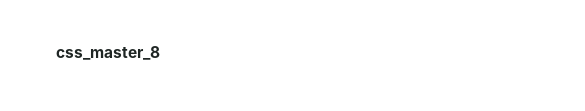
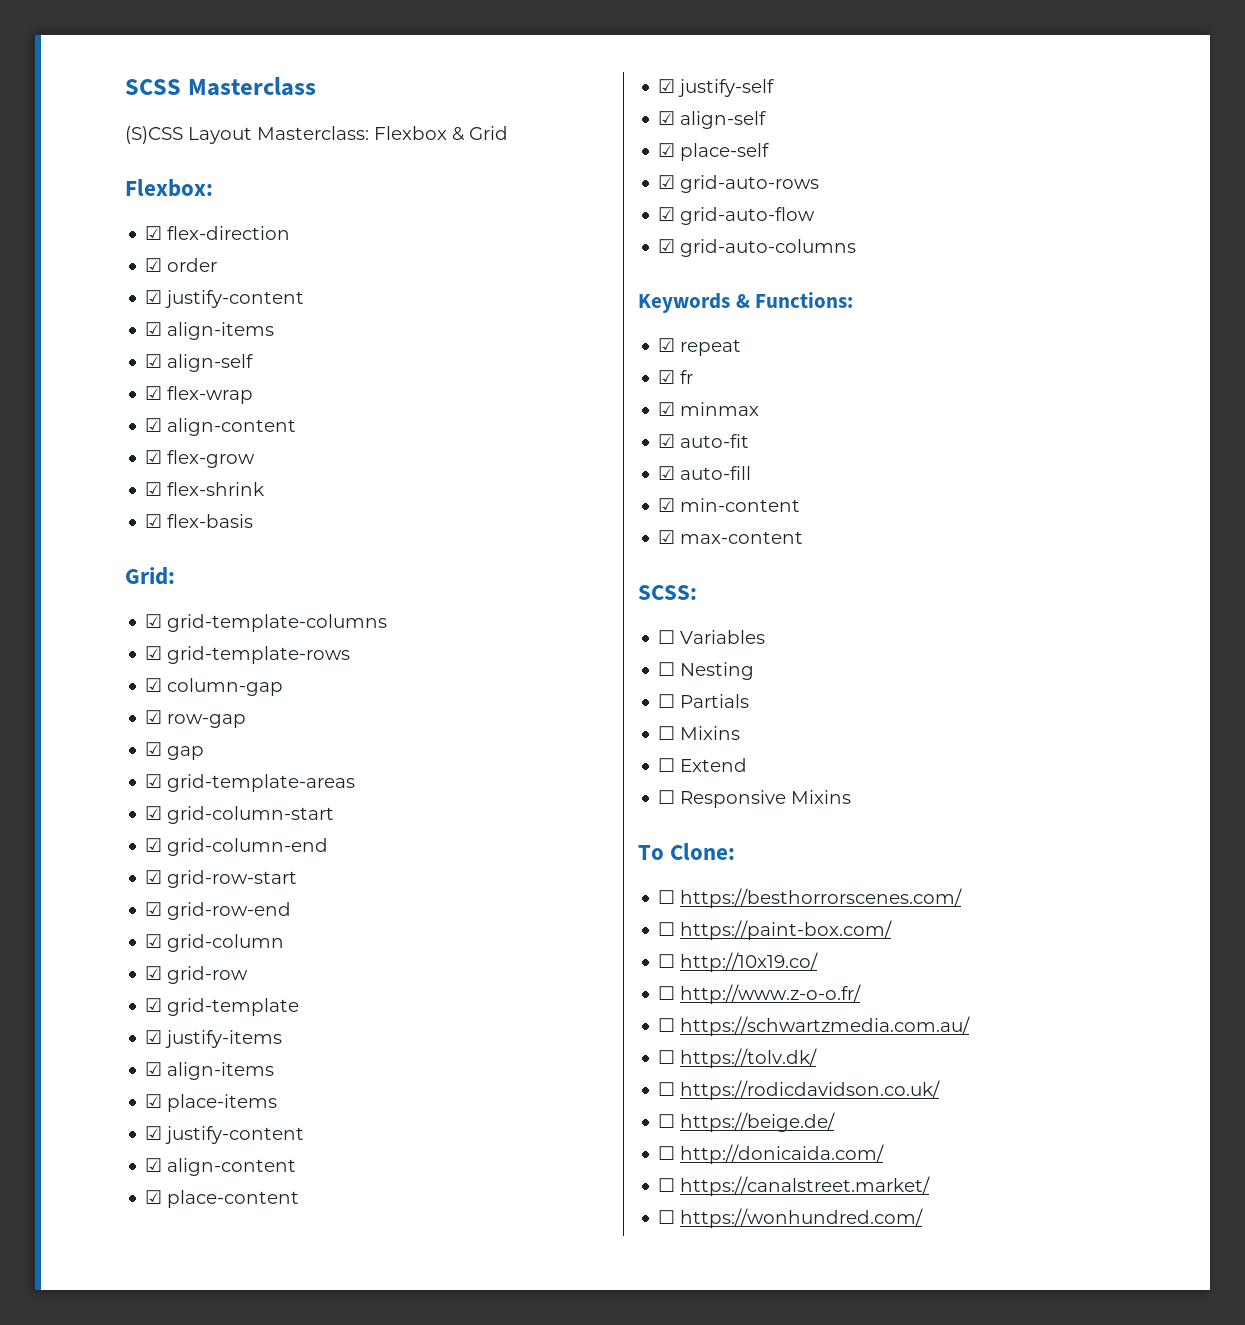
- css_master_8
+ SCSS Masterclass
+ (S)CSS Layout Masterclass: Flexbox & Grid
+ Flexbox:
+ ☑ flex-direction
+ ☑ order
+ ☑ justify-content
+ ☑ align-items
+ ☑ align-self
+ ☑ flex-wrap
+ ☑ align-content
+ ☑ flex-grow
+ ☑ flex-shrink
+ ☑ flex-basis
+ Grid:
+ ☑ grid-template-columns
+ ☑ grid-template-rows
+ ☑ column-gap
+ ☑ row-gap
+ ☑ gap
+ ☑ grid-template-areas
+ ☑ grid-column-start
+ ☑ grid-column-end
+ ☑ grid-row-start
+ ☑ grid-row-end
+ ☑ grid-column
+ ☑ grid-row
+ ☑ grid-template
+ ☑ justify-items
+ ☑ align-items
+ ☑ place-items
+ ☑ justify-content
+ ☑ align-content
+ ☑ place-content
+ ☑ justify-self
+ ☑ align-self
+ ☑ place-self
+ ☑ grid-auto-rows
+ ☑ grid-auto-flow
+ ☑ grid-auto-columns
+ Keywords & Functions:
+ ☑ repeat
+ ☑ fr
+ ☑ minmax
+ ☑ auto-fit
+ ☑ auto-fill
+ ☑ min-content
+ ☑ max-content
+ SCSS:
+ ☐ Variables
+ ☐ Nesting
+ ☐ Partials
+ ☐ Mixins
+ ☐ Extend
+ ☐ Responsive Mixins
+ To Clone:
+ ☐ https://besthorrorscenes.com/
+ ☐ https://paint-box.com/
+ ☐ http://10x19.co/
+ ☐ http://www.z-o-o.fr/
+ ☐ https://schwartzmedia.com.au/
+ ☐ https://tolv.dk/
+ ☐ https://rodicdavidson.co.uk/
+ ☐ https://beige.de/
+ ☐ http://donicaida.com/
+ ☐ https://canalstreet.market/
+ ☐ https://wonhundred.com/

